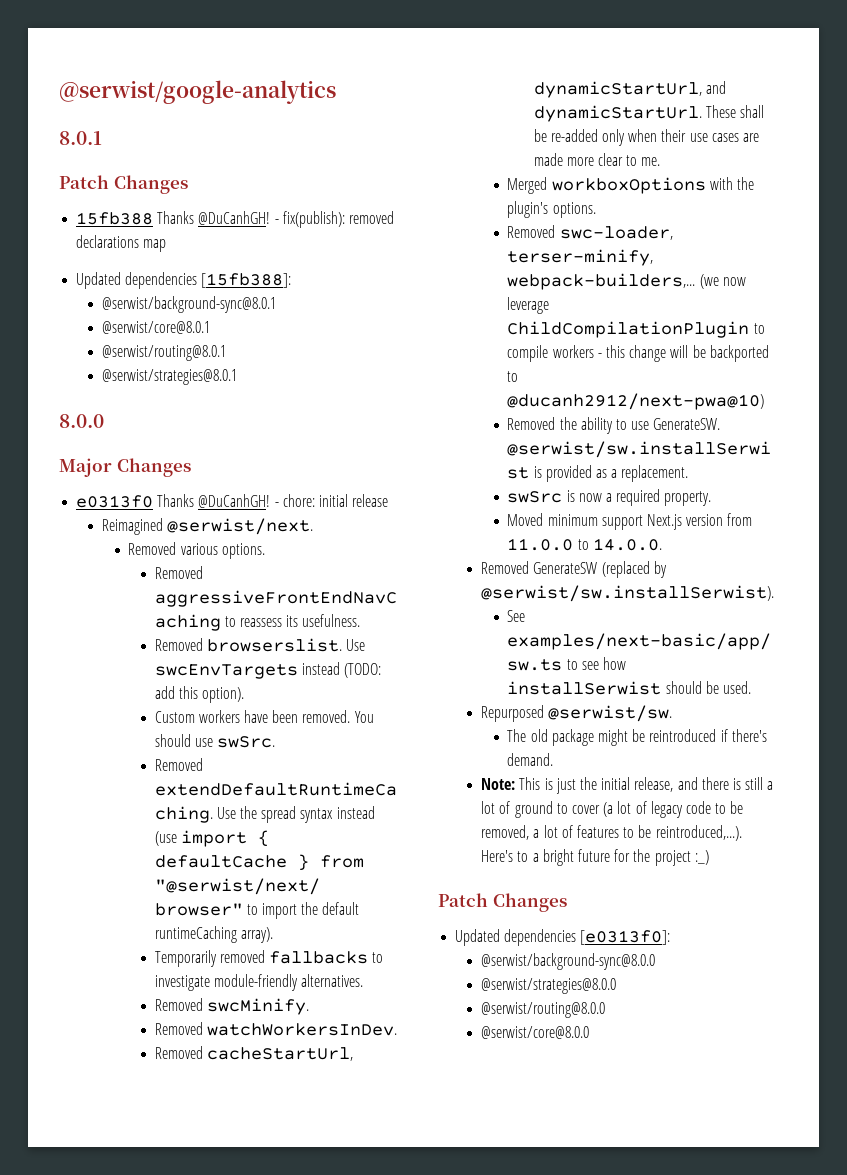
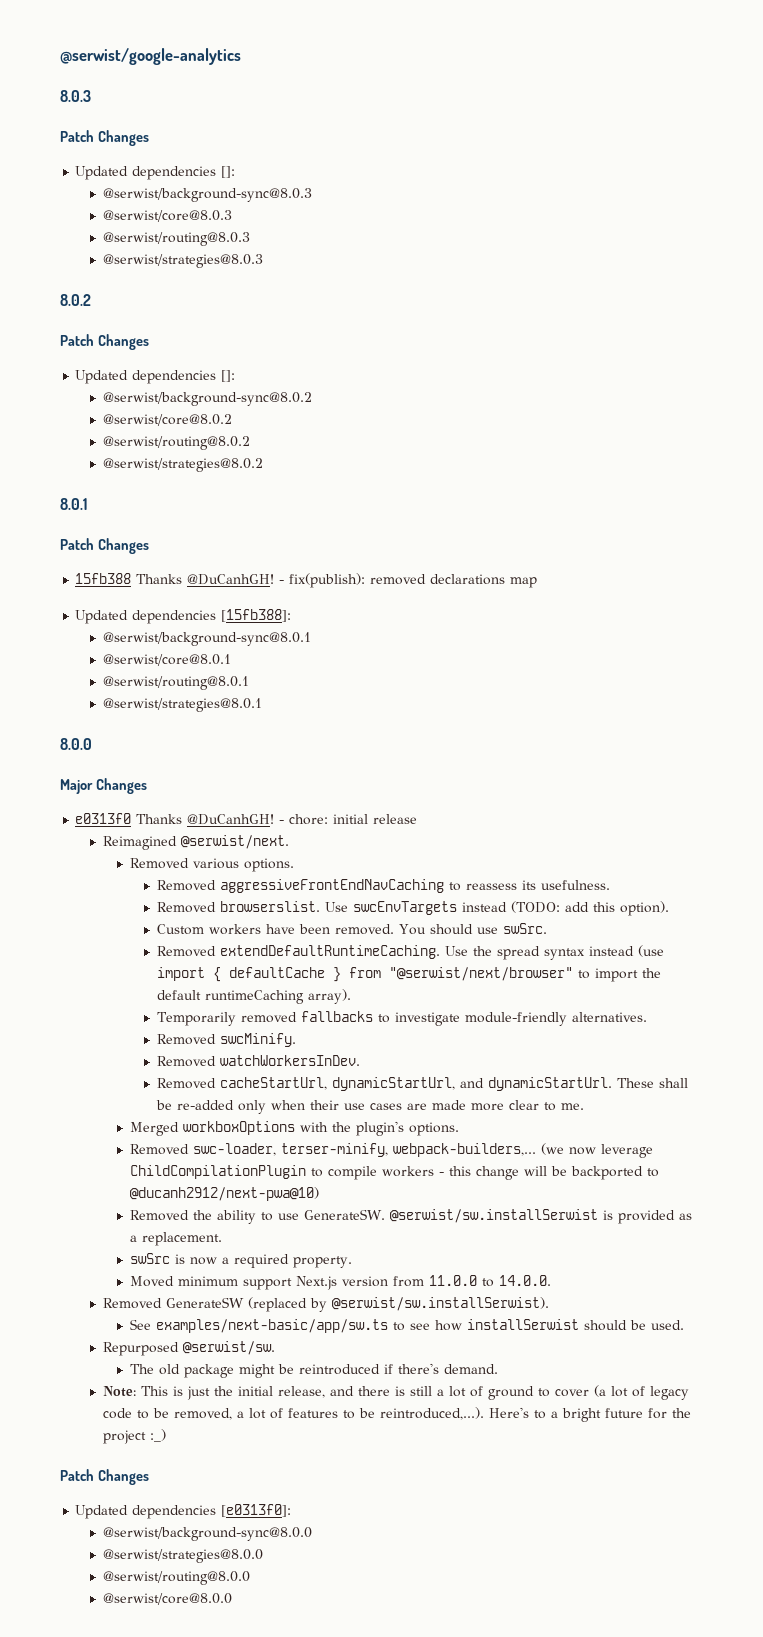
+ 8.0.3
+ Patch Changes
+ Updated dependencies []:
+ @serwist/background-sync@8.0.3
+ @serwist/core@8.0.3
+ @serwist/routing@8.0.3
+ @serwist/strategies@8.0.3
+ 8.0.2
+ Patch Changes
+ Updated dependencies []:
+ @serwist/background-sync@8.0.2
+ @serwist/core@8.0.2
+ @serwist/routing@8.0.2
+ @serwist/strategies@8.0.2

